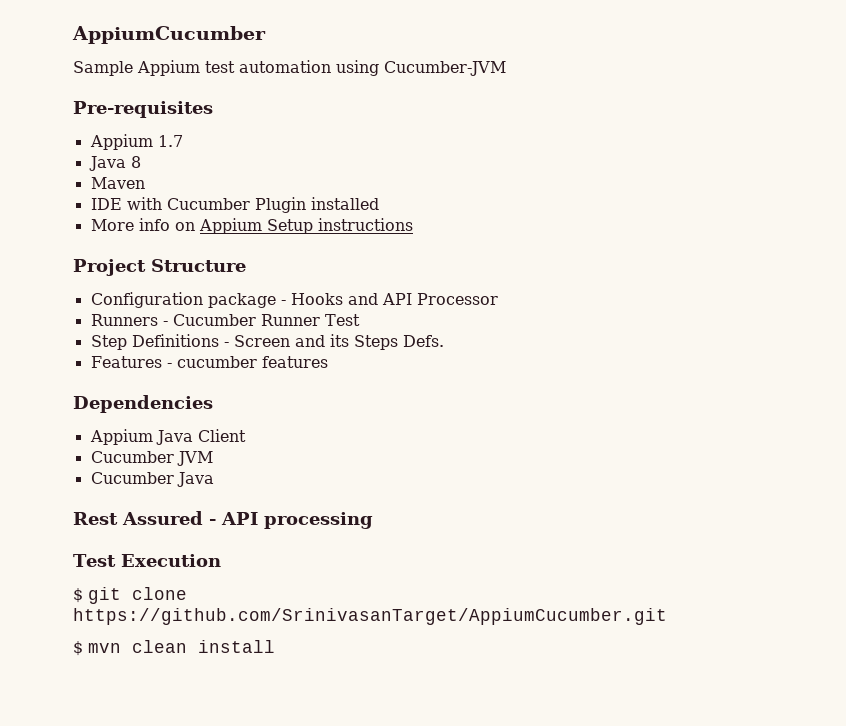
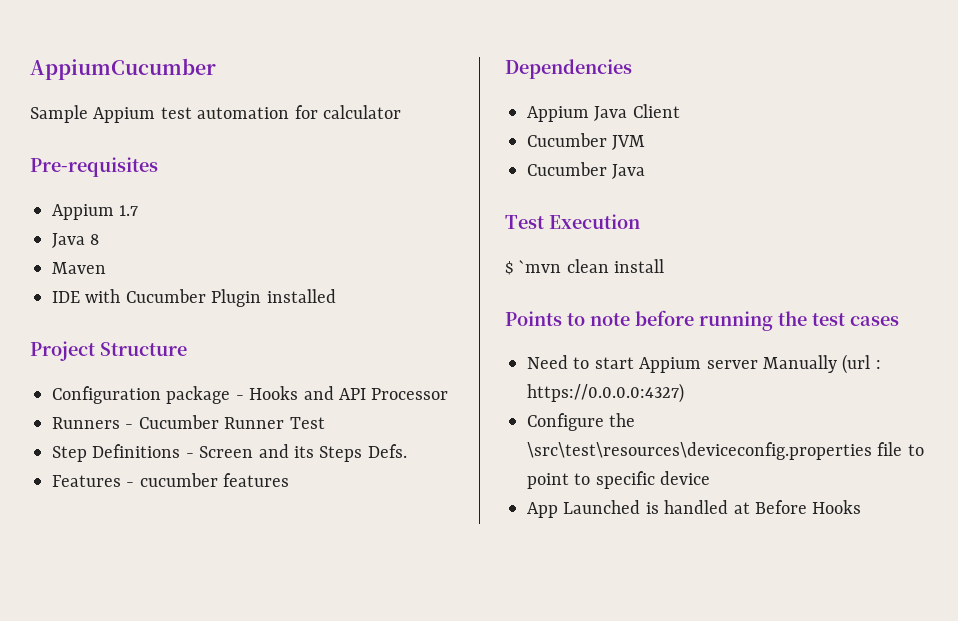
- Sample Appium test automation using Cucumber-JVM
+ Sample Appium test automation for calculator
- More info on Appium Setup instructions
- Rest Assured - API processing
  Test Execution
- $ git clone https://github.com/SrinivasanTarget/AppiumCucumber.git
- $ mvn clean install
+ $ `mvn clean install
+ Points to note before running the test cases
+ Need to start Appium server Manually (url : https://0.0.0.0:4327)
+ Configure the \src\test\resources\deviceconfig.properties file to point to specific device
+ App Launched is handled at Before Hooks

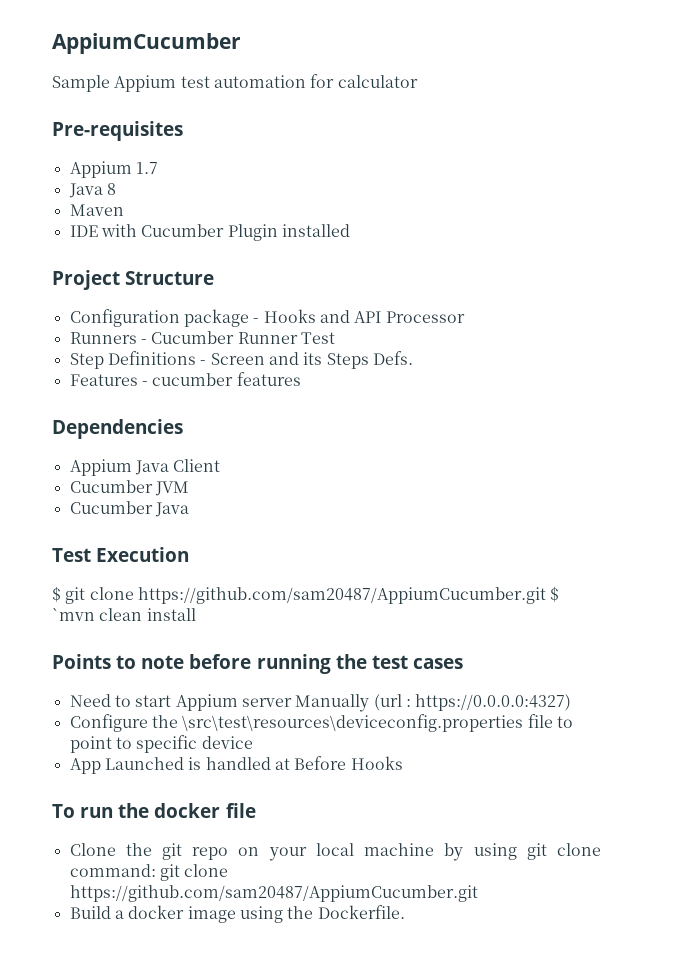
- $ `mvn clean install
+ $ git clone https://github.com/sam20487/AppiumCucumber.git $ `mvn clean install
+ To run the docker file
+ Clone the git repo on your local machine by using git clone command: git clone https://github.com/sam20487/AppiumCucumber.git
+ Build a docker image using the Dockerfile.

